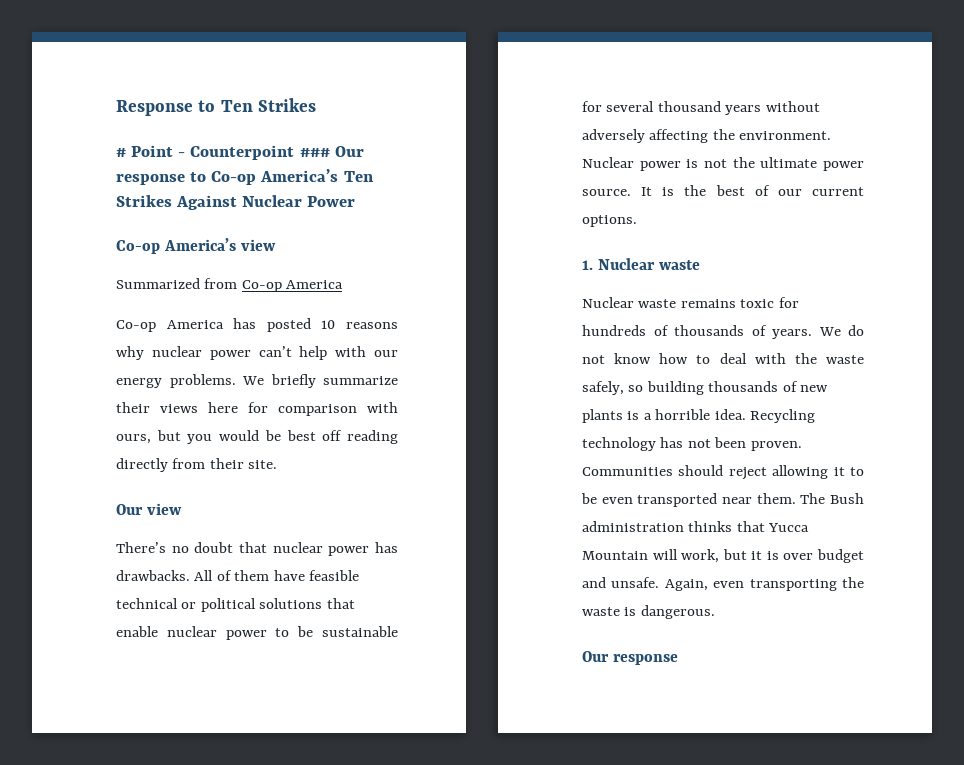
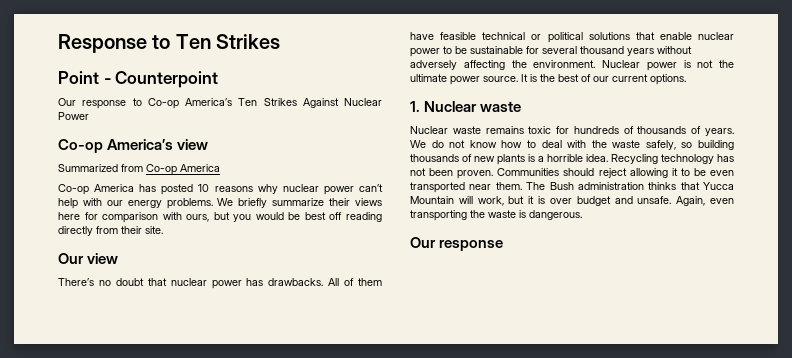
- # Point - Counterpoint ### Our response to Co-op America’s Ten Strikes Against Nuclear Power
+ Point - Counterpoint
+ Our response to Co-op America’s Ten Strikes Against Nuclear Power

